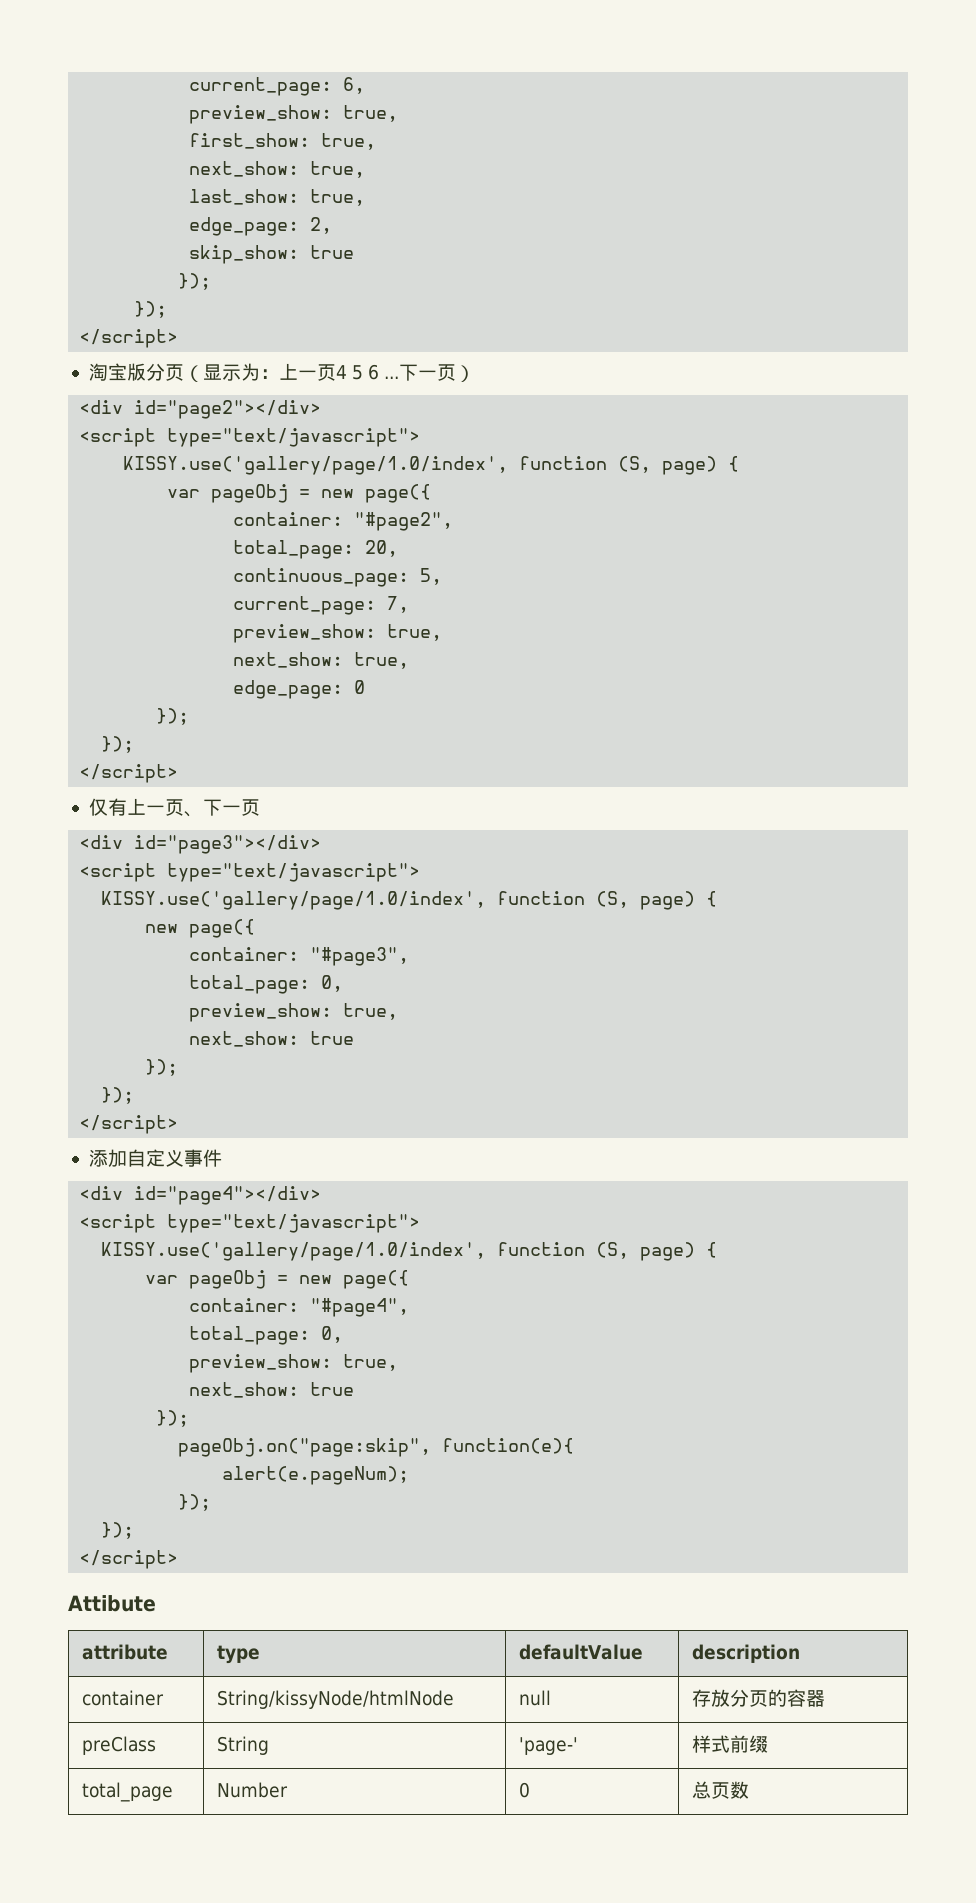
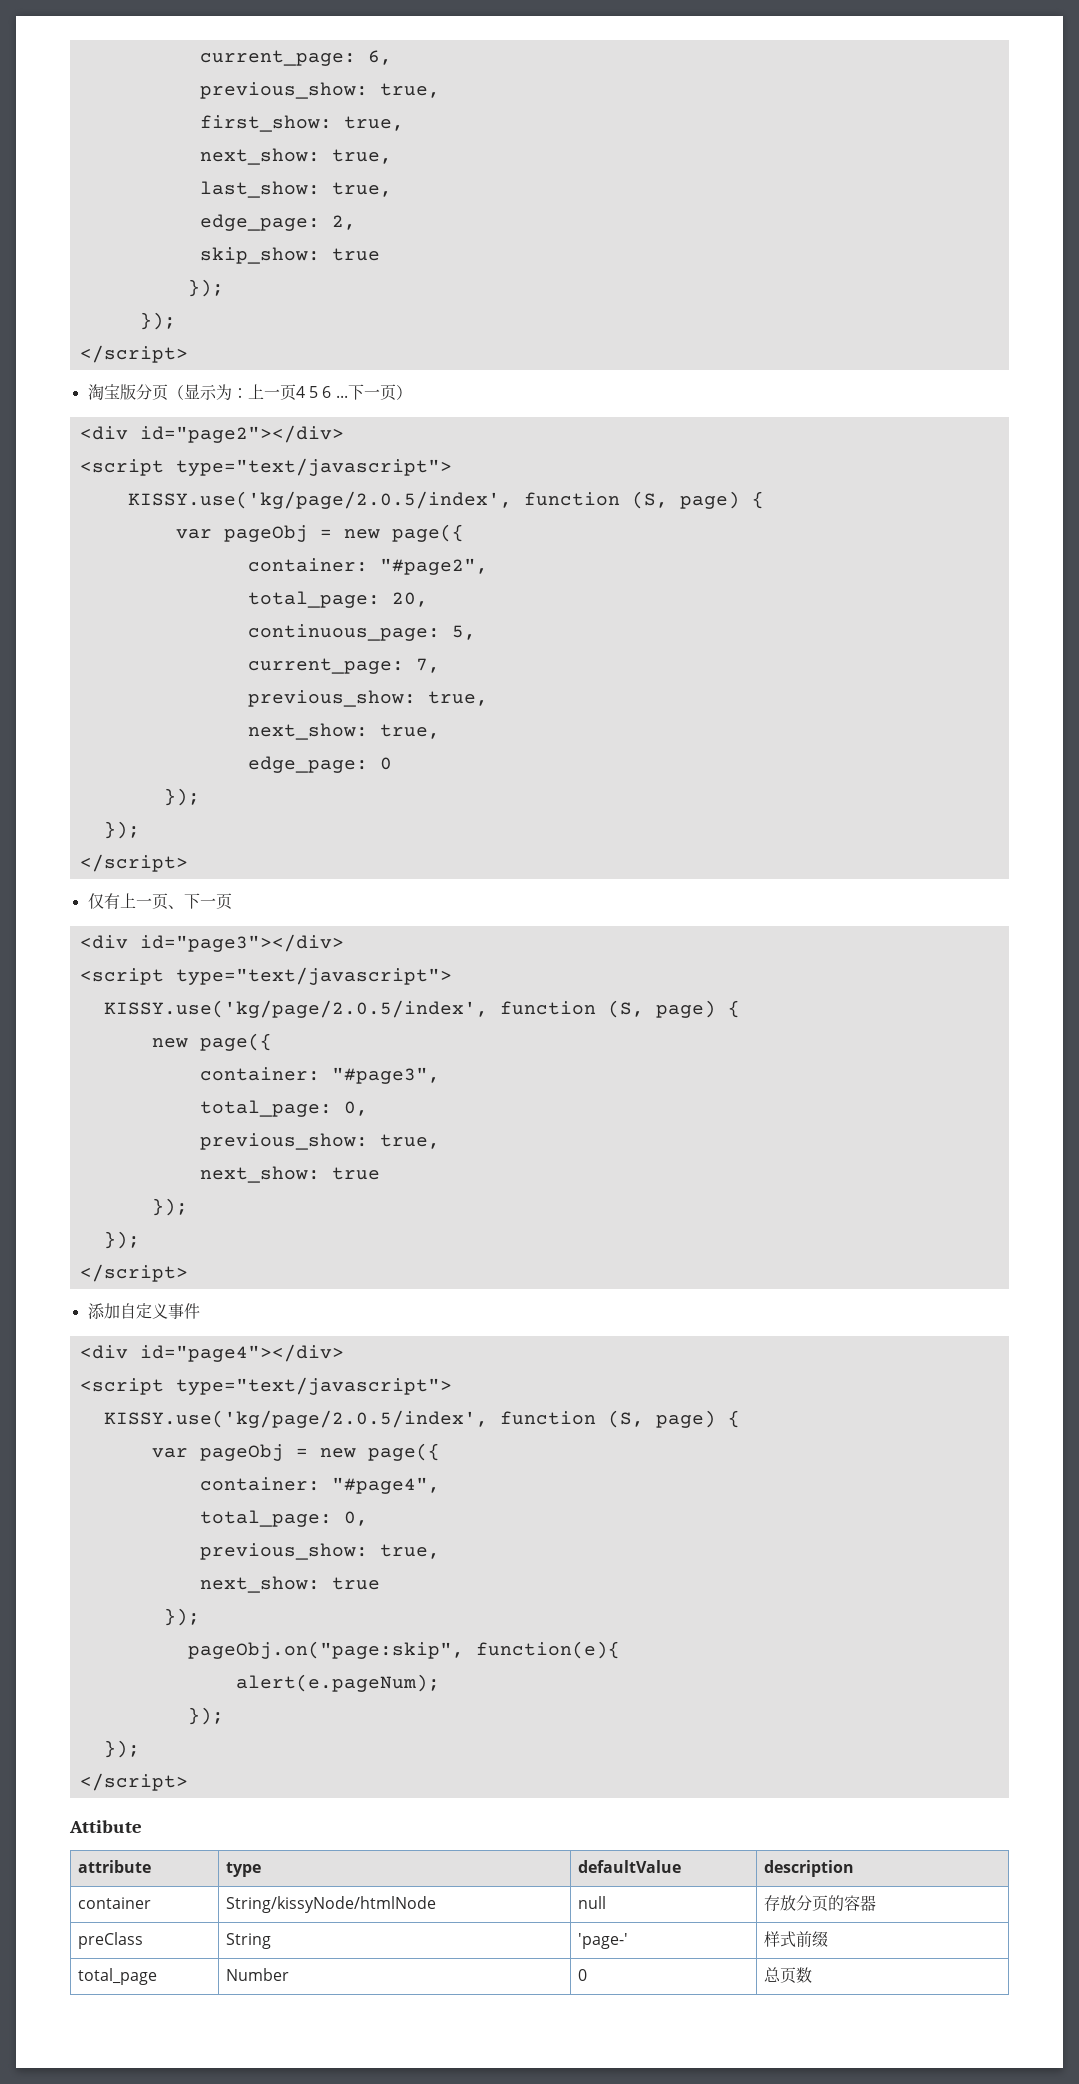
  current_page: 6,
- preview_show: true,
+ previous_show: true,
  <div id="page2"></div>
  <script type="text/javascript">
- KISSY.use('gallery/page/1.0/index', function (S, page) {
+ KISSY.use('kg/page/2.0.5/index', function (S, page) {
  current_page: 7,
- preview_show: true,
+ previous_show: true,
  <div id="page3"></div>
  <script type="text/javascript">
- KISSY.use('gallery/page/1.0/index', function (S, page) {
+ KISSY.use('kg/page/2.0.5/index', function (S, page) {
  container: "#page3",
  total_page: 0,
- preview_show: true,
+ previous_show: true,
  <div id="page4"></div>
  <script type="text/javascript">
- KISSY.use('gallery/page/1.0/index', function (S, page) {
+ KISSY.use('kg/page/2.0.5/index', function (S, page) {
  container: "#page4",
  total_page: 0,
- preview_show: true,
+ previous_show: true,

